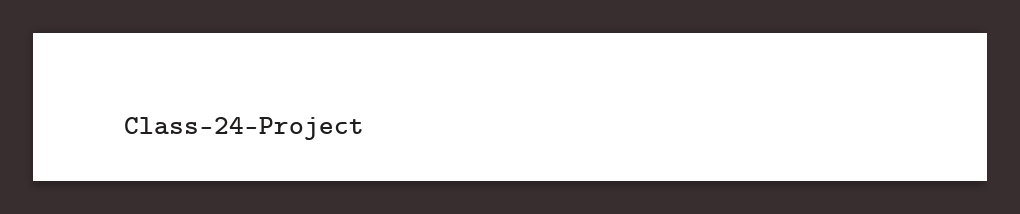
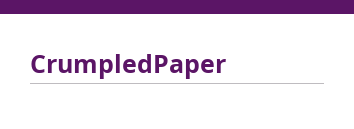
- Class-24-Project
+ CrumpledPaper

